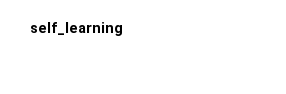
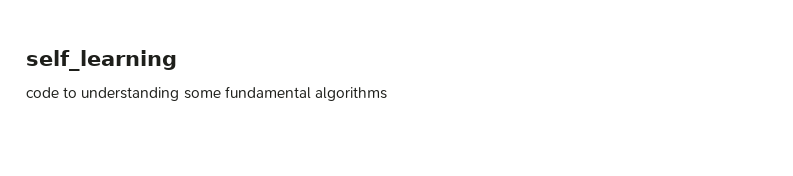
+ code to understanding some fundamental algorithms

